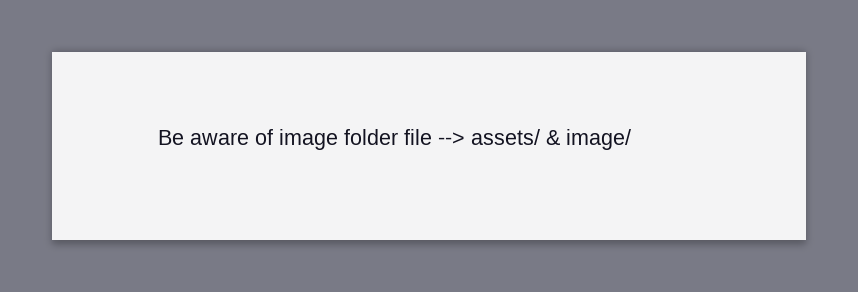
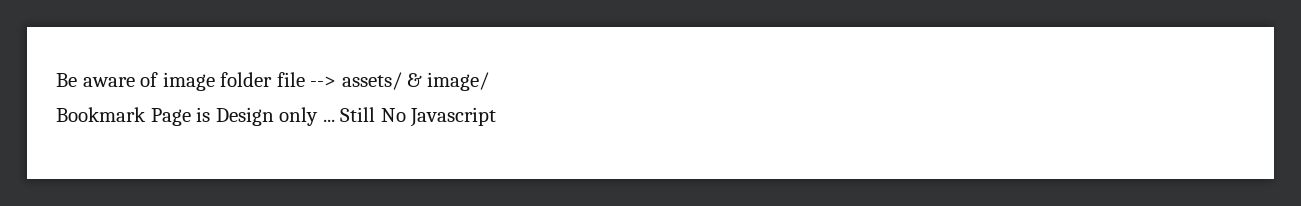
+ Bookmark Page is Design only ... Still No Javascript

